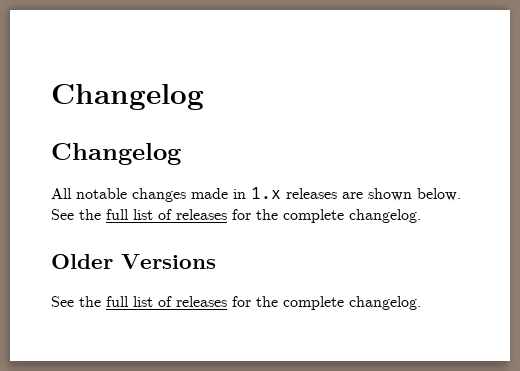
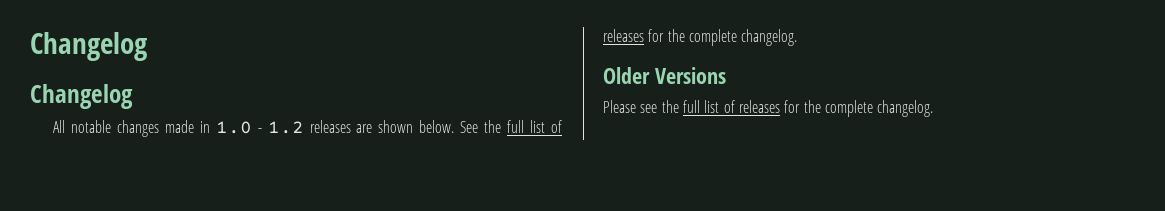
- All notable changes made in 1.x releases are shown below.
+ All notable changes made in 1.0 - 1.2 releases are shown below.
  Older Versions
- See the full list of releases for the complete changelog.
+ Please see the full list of releases for the complete changelog.

